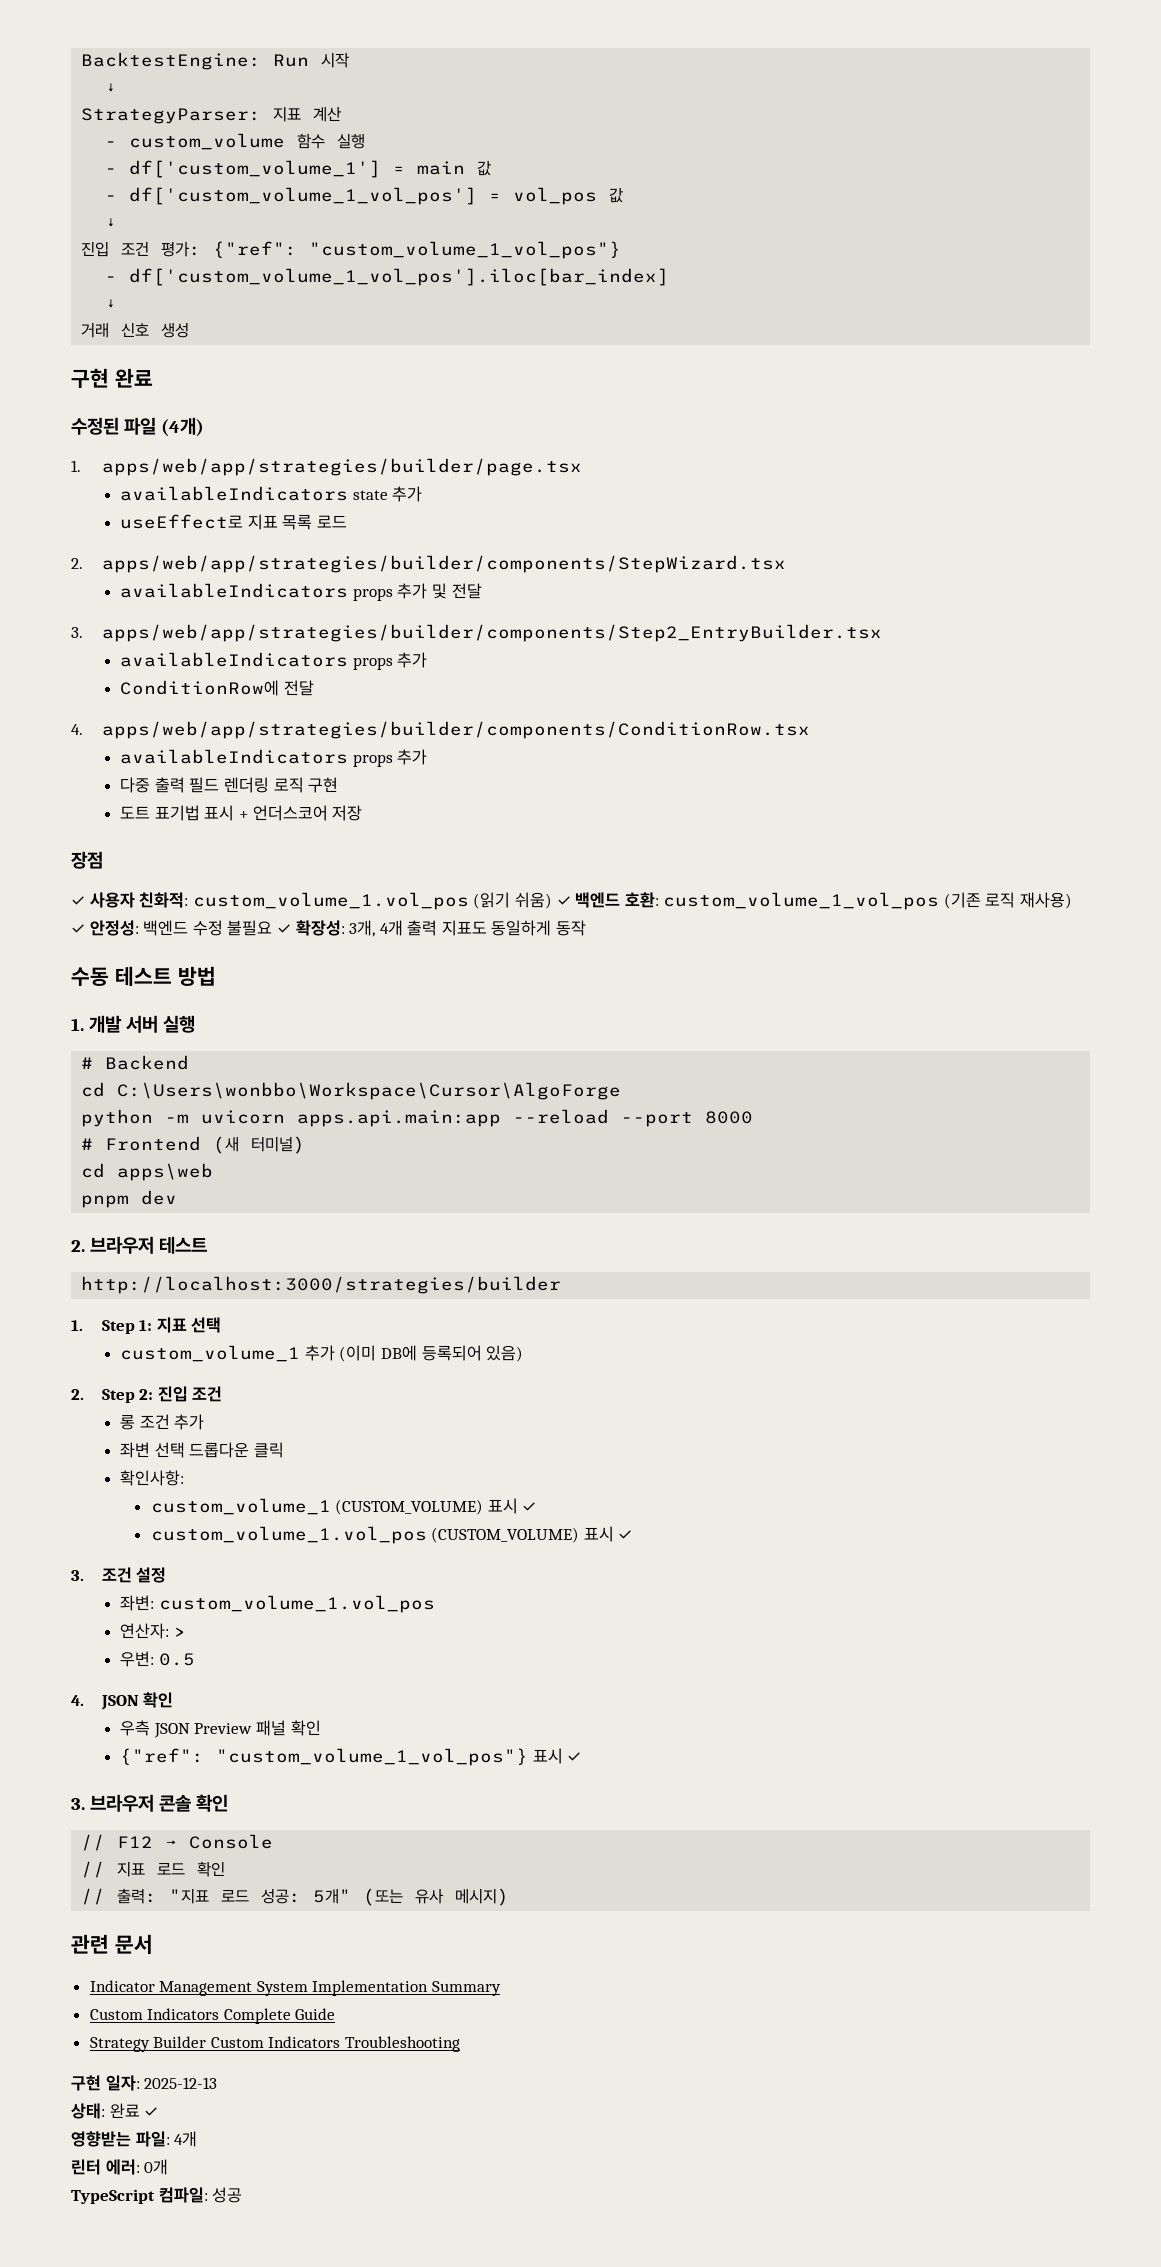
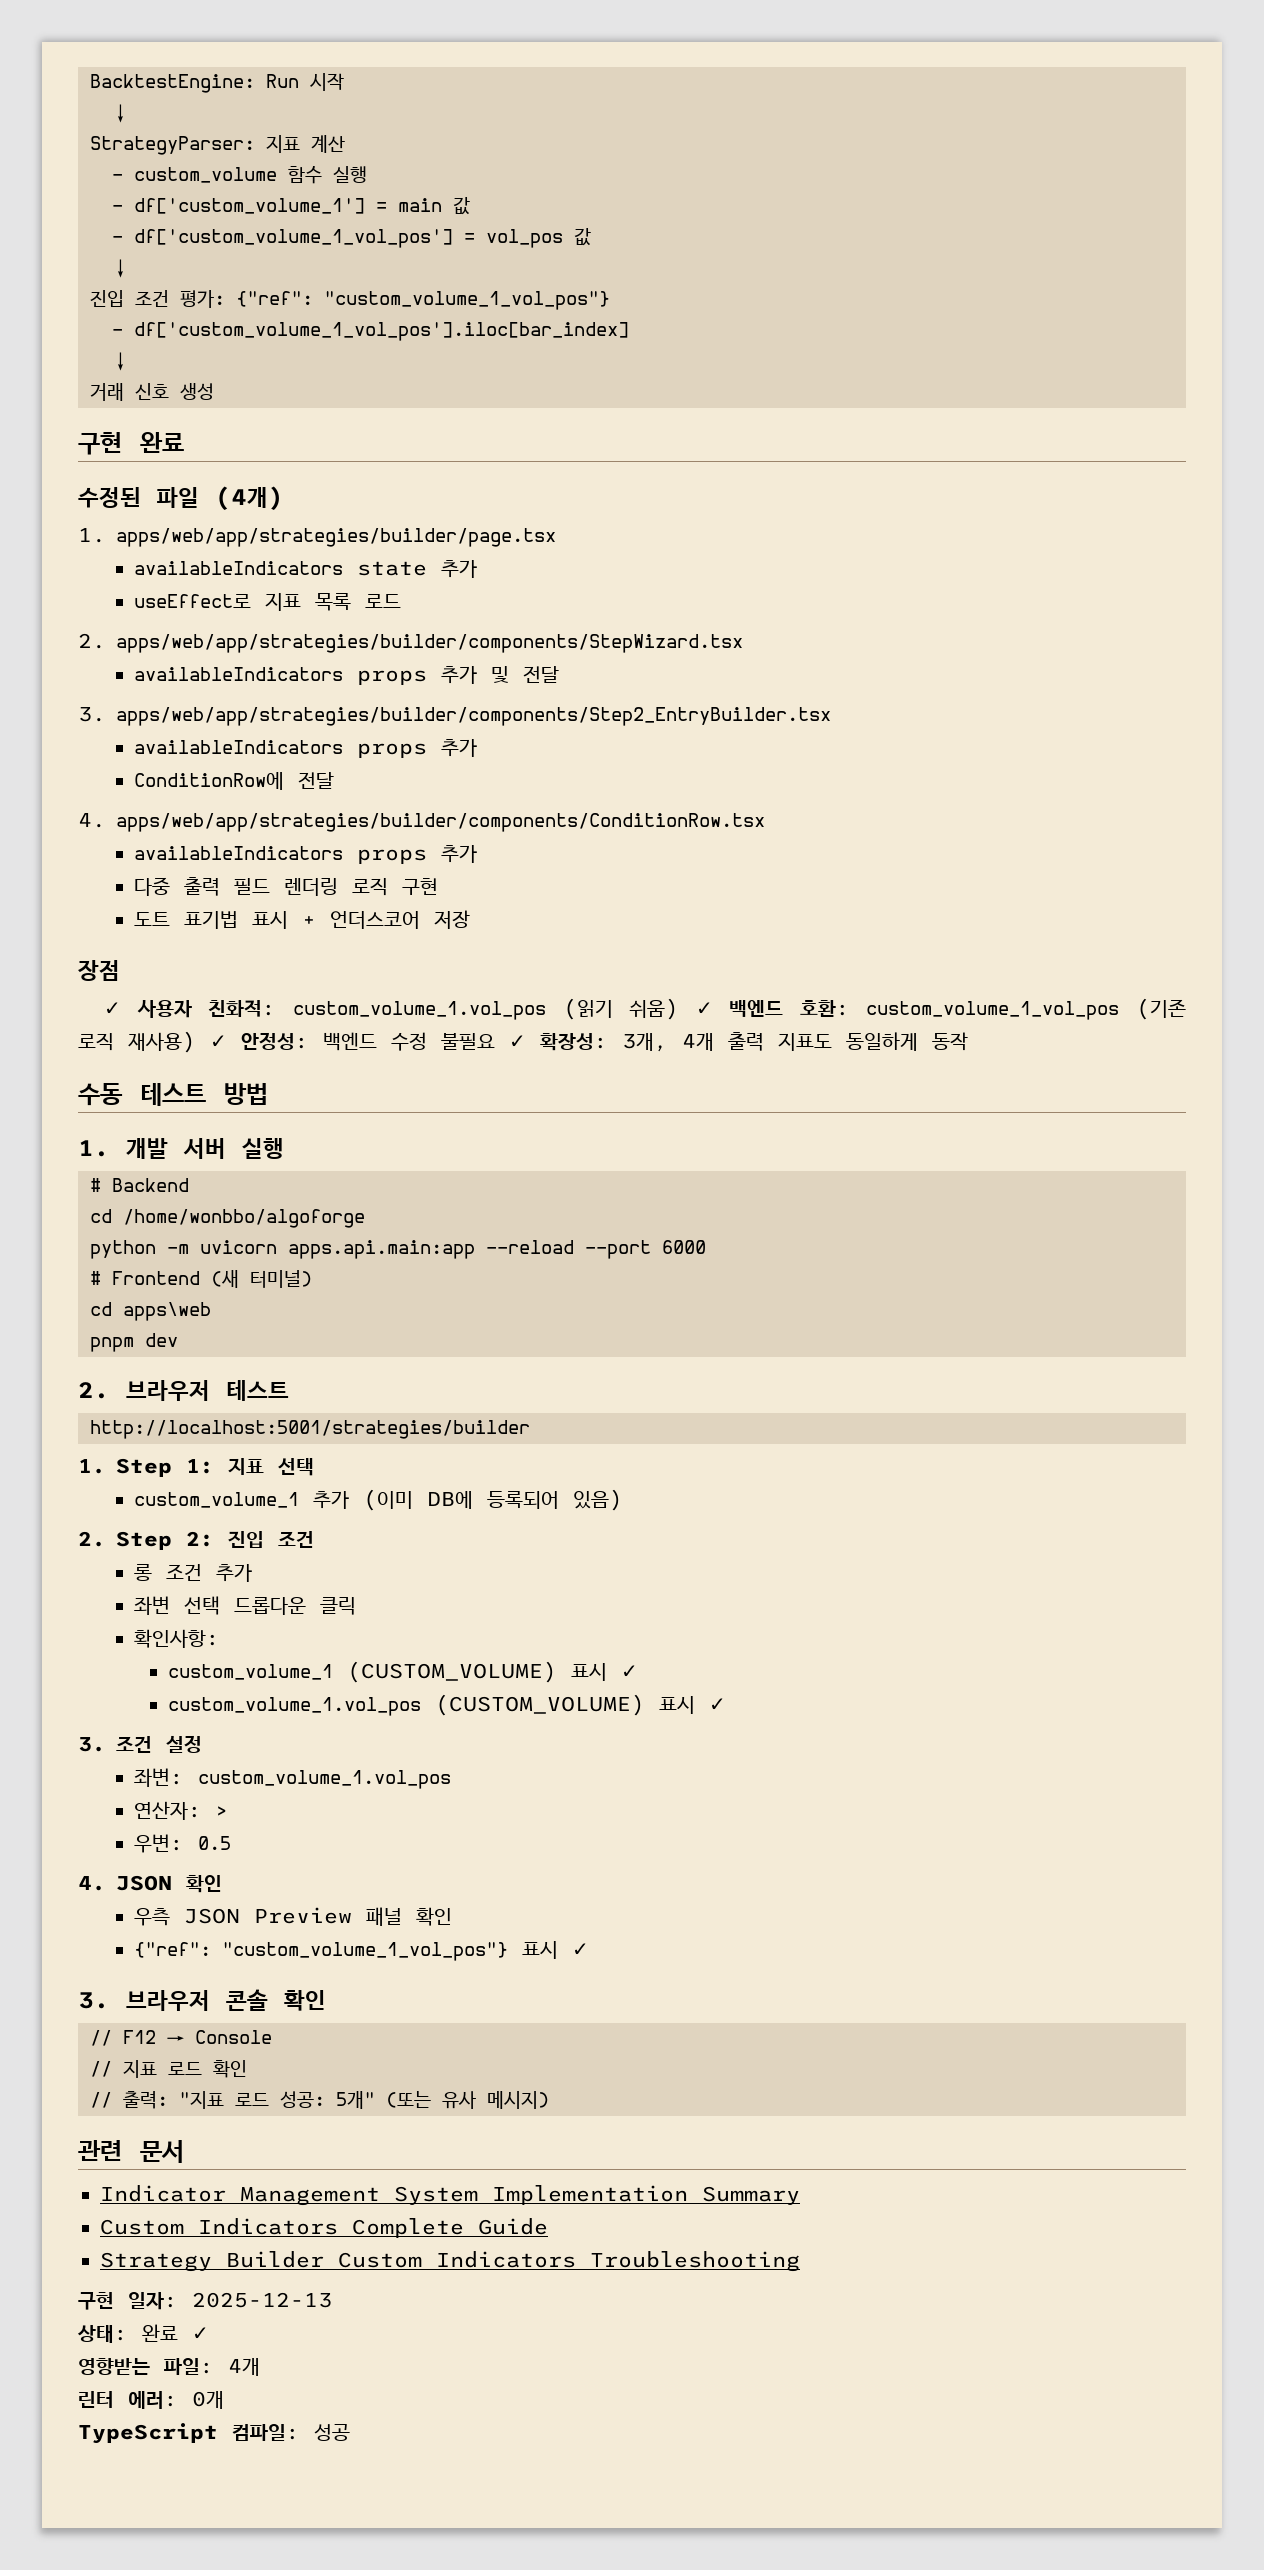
- cd C:\Users\wonbbo\Workspace\Cursor\AlgoForge
+ cd /home/wonbbo/algoforge
- python -m uvicorn apps.api.main:app --reload --port 8000
+ python -m uvicorn apps.api.main:app --reload --port 6000
- http://localhost:3000/strategies/builder
+ http://localhost:5001/strategies/builder

